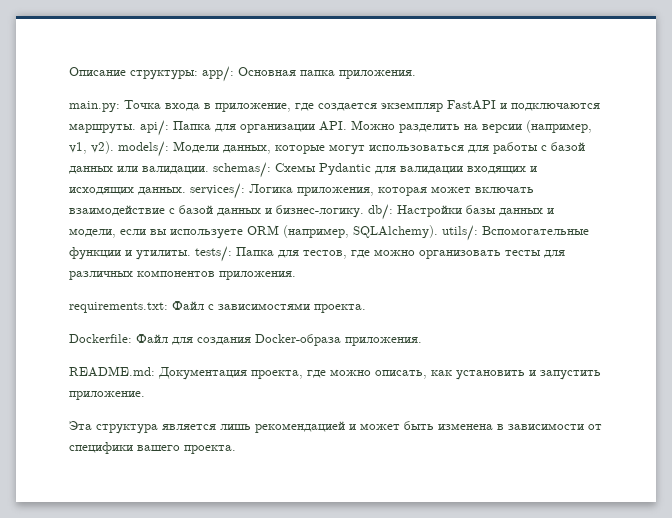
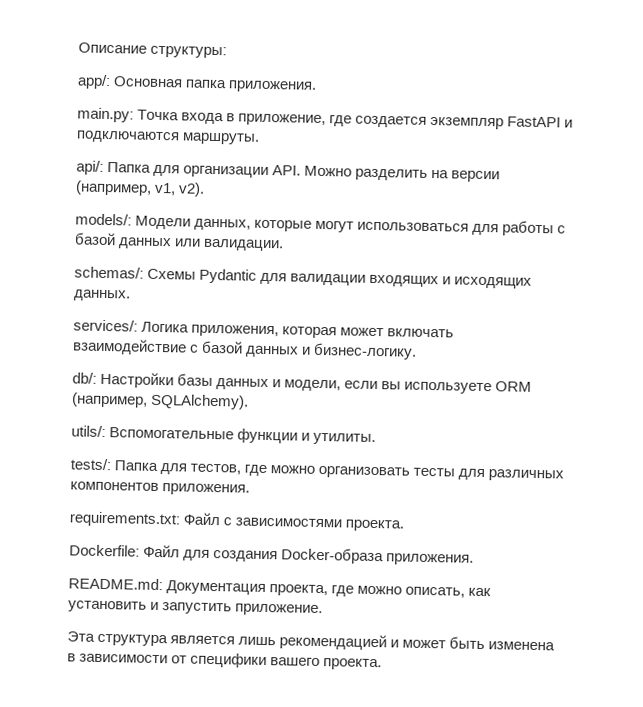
- Описание структуры: app/: Основная папка приложения.
+ Описание структуры:
+ app/: Основная папка приложения.
- Точка входа в приложение, где создается экземпляр FastAPI и подключаются маршруты. api/:
+ Точка входа в приложение, где создается экземпляр FastAPI и подключаются маршруты.
+ api/:
- Папка для организации API. Можно разделить на версии (например, v1, v2). models/:
+ Папка для организации API. Можно разделить на версии (например, v1, v2).
+ models/:
- Модели данных, которые могут использоваться для работы с базой данных или валидации. schemas/:
+ Модели данных, которые могут использоваться для работы с базой данных или валидации.
+ schemas/:
- Схемы Pydantic для валидации входящих и исходящих данных. services/:
+ Схемы Pydantic для валидации входящих и исходящих данных.
+ services/:
- Логика приложения, которая может включать взаимодействие с базой данных и бизнес-логику. db/:
+ Логика приложения, которая может включать взаимодействие с базой данных и бизнес-логику.
+ db/:
- Настройки базы данных и модели, если вы используете ORM (например, SQLAlchemy). utils/:
+ Настройки базы данных и модели, если вы используете ORM (например, SQLAlchemy).
+ utils/:
- Вспомогательные функции и утилиты. tests/:
+ Вспомогательные функции и утилиты.
+ tests/:

